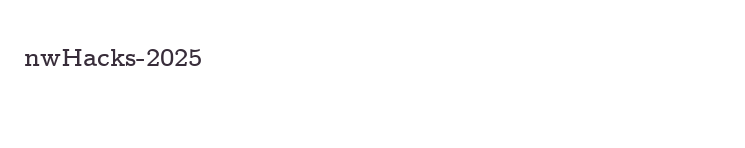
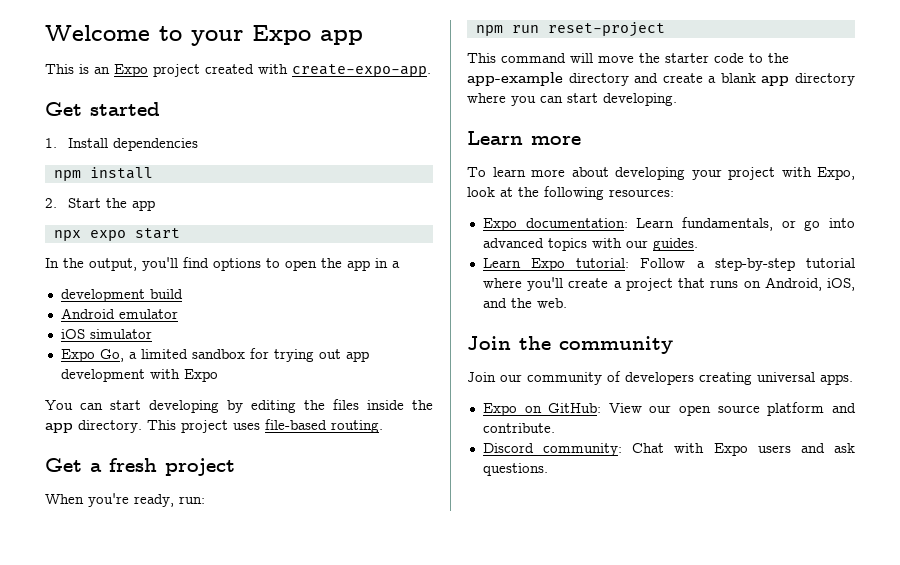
- nwHacks-2025
+ Welcome to your Expo app
+ This is an Expo project created with create-expo-app.
+ Get started
+ 1. Install dependencies
+ npm install
+ 2. Start the app
+ npx expo start
+ In the output, you'll find options to open the app in a
+ development build
+ Android emulator
+ iOS simulator
+ Expo Go, a limited sandbox for trying out app development with Expo
+ You can start developing by editing the files inside the app directory. This project uses file-based routing.
+ Get a fresh project
+ When you're ready, run:
+ npm run reset-project
+ This command will move the starter code to the app-example directory and create a blank app directory where you can start developing.
+ Learn more
+ To learn more about developing your project with Expo, look at the following resources:
+ Expo documentation: Learn fundamentals, or go into advanced topics with our guides.
+ Learn Expo tutorial: Follow a step-by-step tutorial where you'll create a project that runs on Android, iOS, and the web.
+ Join the community
+ Join our community of developers creating universal apps.
+ Expo on GitHub: View our open source platform and contribute.
+ Discord community: Chat with Expo users and ask questions.

